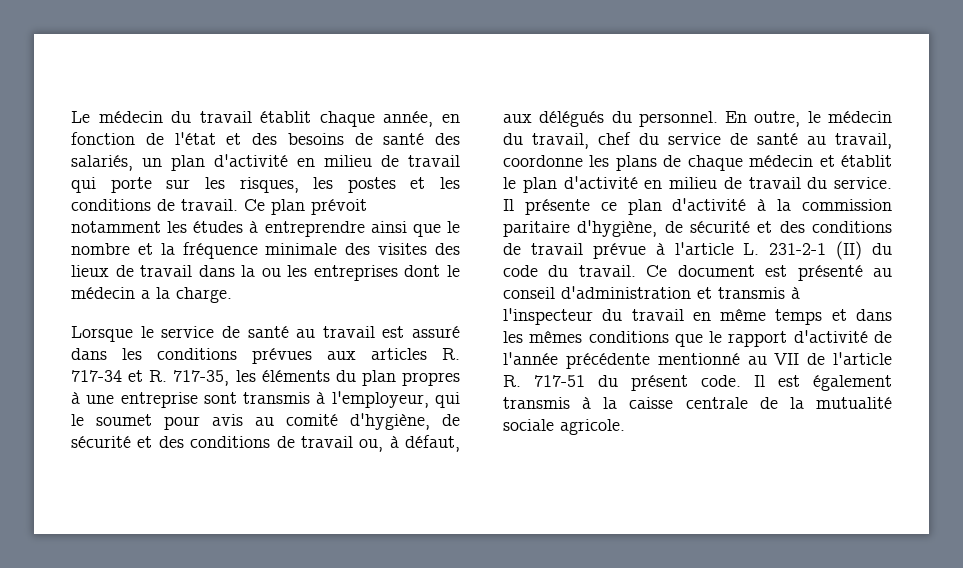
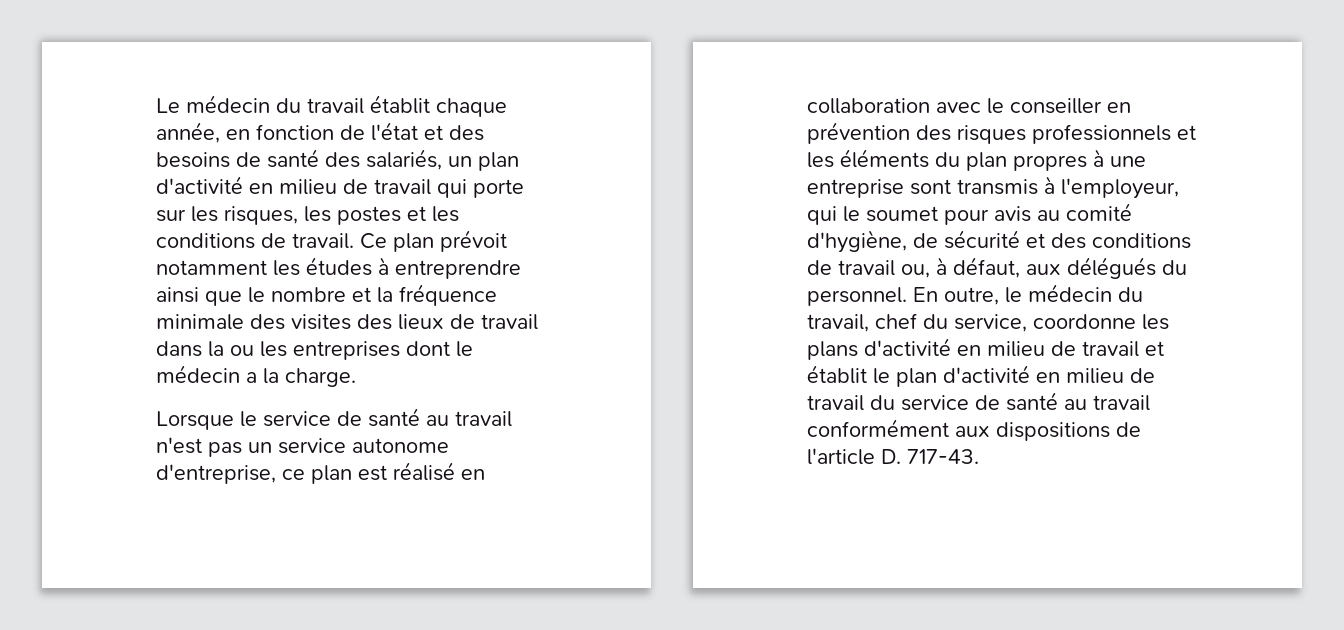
- Lorsque le service de santé au travail est assuré dans les conditions prévues aux articles R. 717-34 et R. 717-35, les éléments du plan propres à une entreprise sont transmis à l'employeur, qui le soumet pour avis au comité d'hygiène, de sécurité et des conditions de travail ou, à défaut, aux délégués du personnel.
+ Lorsque le service de santé au travail n'est pas un service autonome d'entreprise, ce plan est réalisé en collaboration avec le conseiller en prévention des risques professionnels et les éléments du plan propres à une entreprise sont transmis à l'employeur, qui le soumet pour avis au comité d'hygiène, de sécurité et des conditions de travail ou, à défaut, aux délégués du personnel.
- En outre, le médecin du travail, chef du service de santé au travail, coordonne les plans de chaque médecin et établit le plan d'activité en milieu de travail du service. Il présente ce plan d'activité à la commission paritaire d'hygiène, de sécurité et des conditions de travail prévue à l'article L. 231-2-1 (II) du code du travail. Ce document est présenté au conseil d'administration et transmis à l'inspecteur du travail en même temps et dans les mêmes conditions que le rapport d'activité de l'année précédente mentionné au VII de l'article R. 717-51 du présent code. Il est également transmis à la caisse centrale de la mutualité sociale agricole.
+ En outre, le médecin du travail, chef du service, coordonne les plans d'activité en milieu de travail et établit le plan d'activité en milieu de travail du service de santé au travail conformément aux dispositions de l'article D. 717-43.

